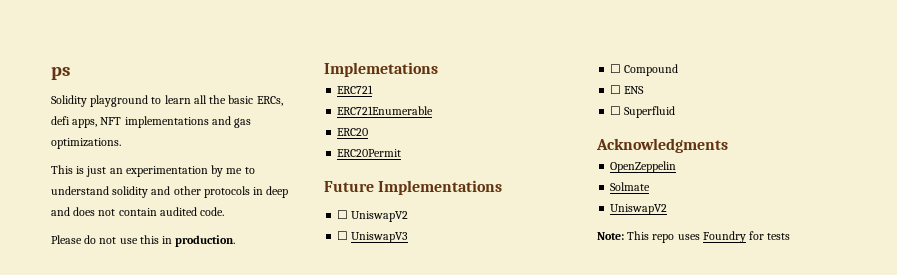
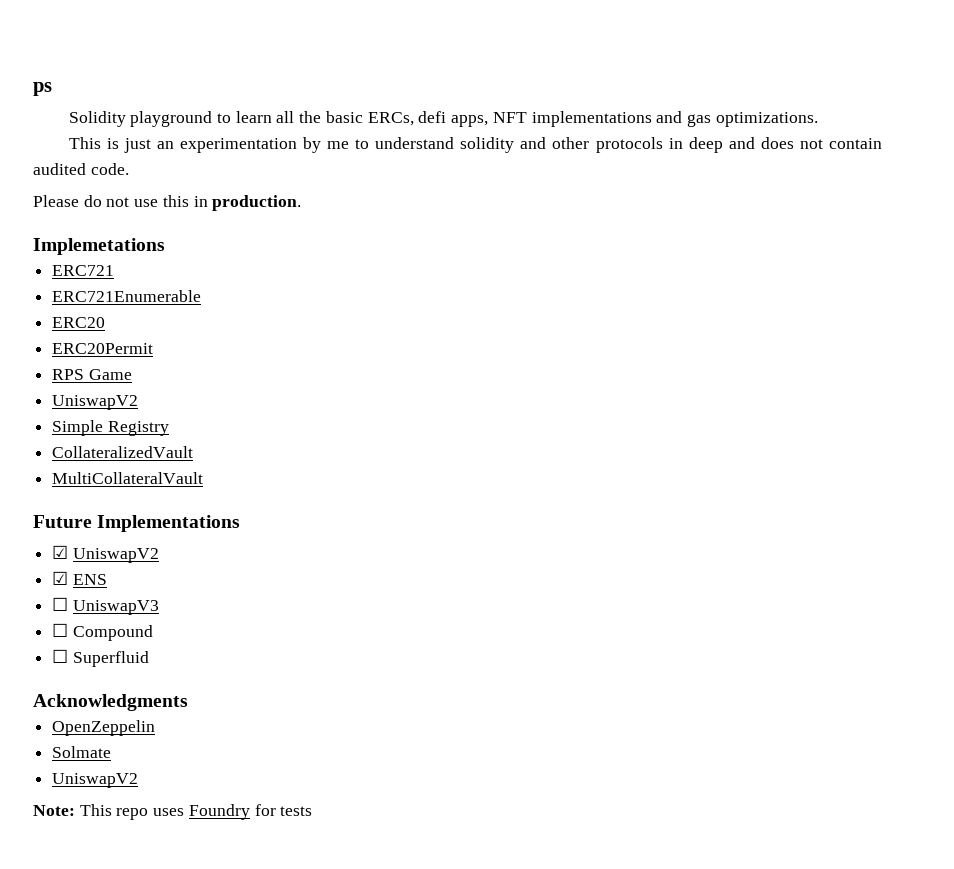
+ RPS Game
+ UniswapV2
+ Simple Registry
+ CollateralizedVault
+ MultiCollateralVault
- ☐ UniswapV2
+ ☑ UniswapV2
+ ☑ ENS
- ☐ ENS

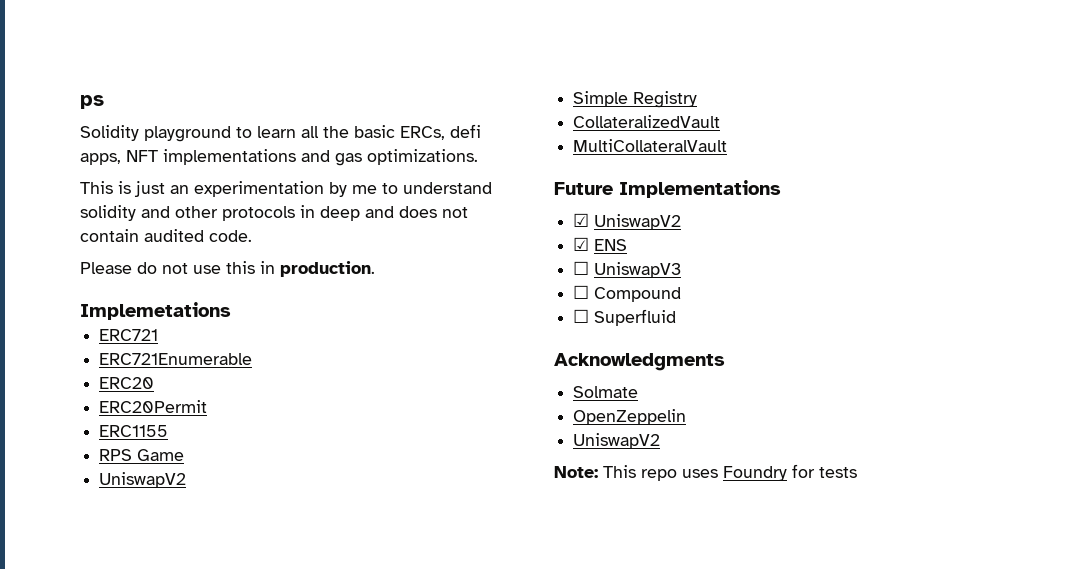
+ ERC1155
+ Solmate
- Solmate

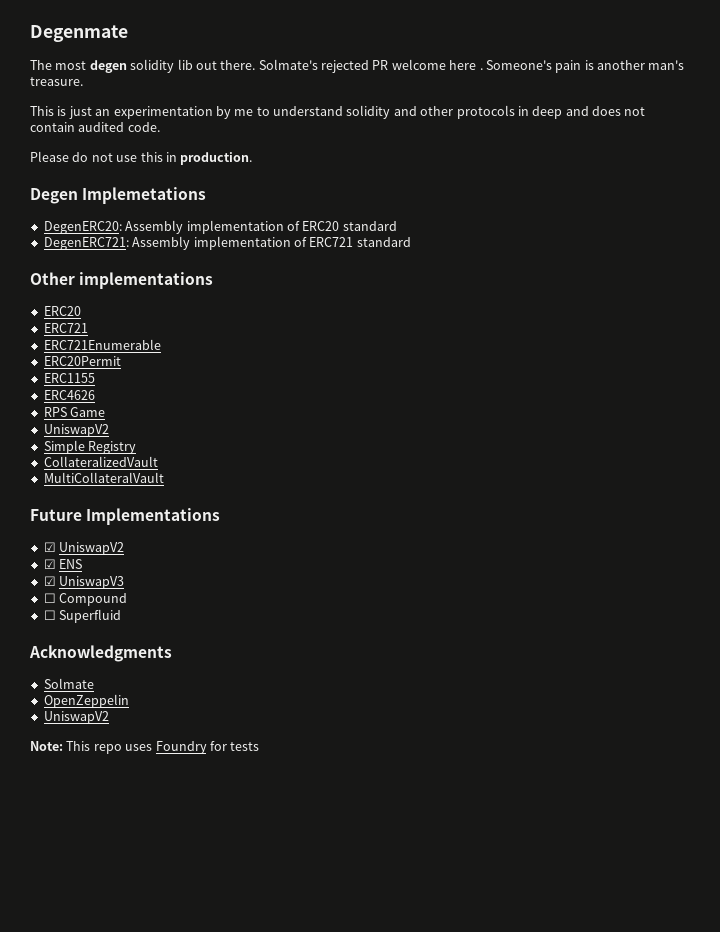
- ps
- Solidity playground to learn all the basic ERCs, defi apps, NFT implementations and gas optimizations.
+ Degenmate
+ The most degen solidity lib out there. Solmate's rejected PR welcome here . Someone's pain is another man's treasure.
- Implemetations
+ Degen Implemetations
+ DegenERC20: Assembly implementation of ERC20 standard
+ DegenERC721: Assembly implementation of ERC721 standard
+ Other implementations
+ ERC20
- ERC20
+ ERC4626
- ☐ UniswapV3
+ ☑ UniswapV3

